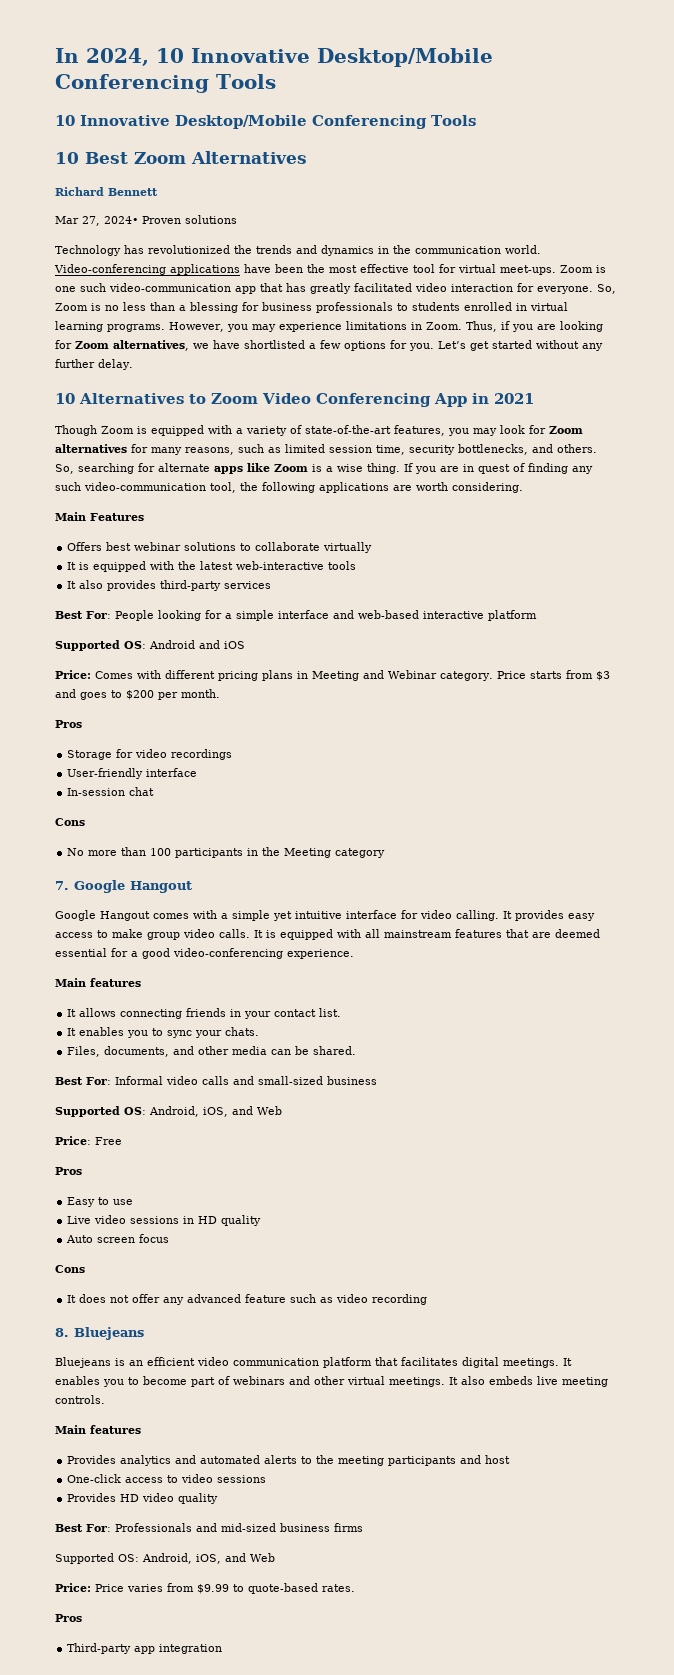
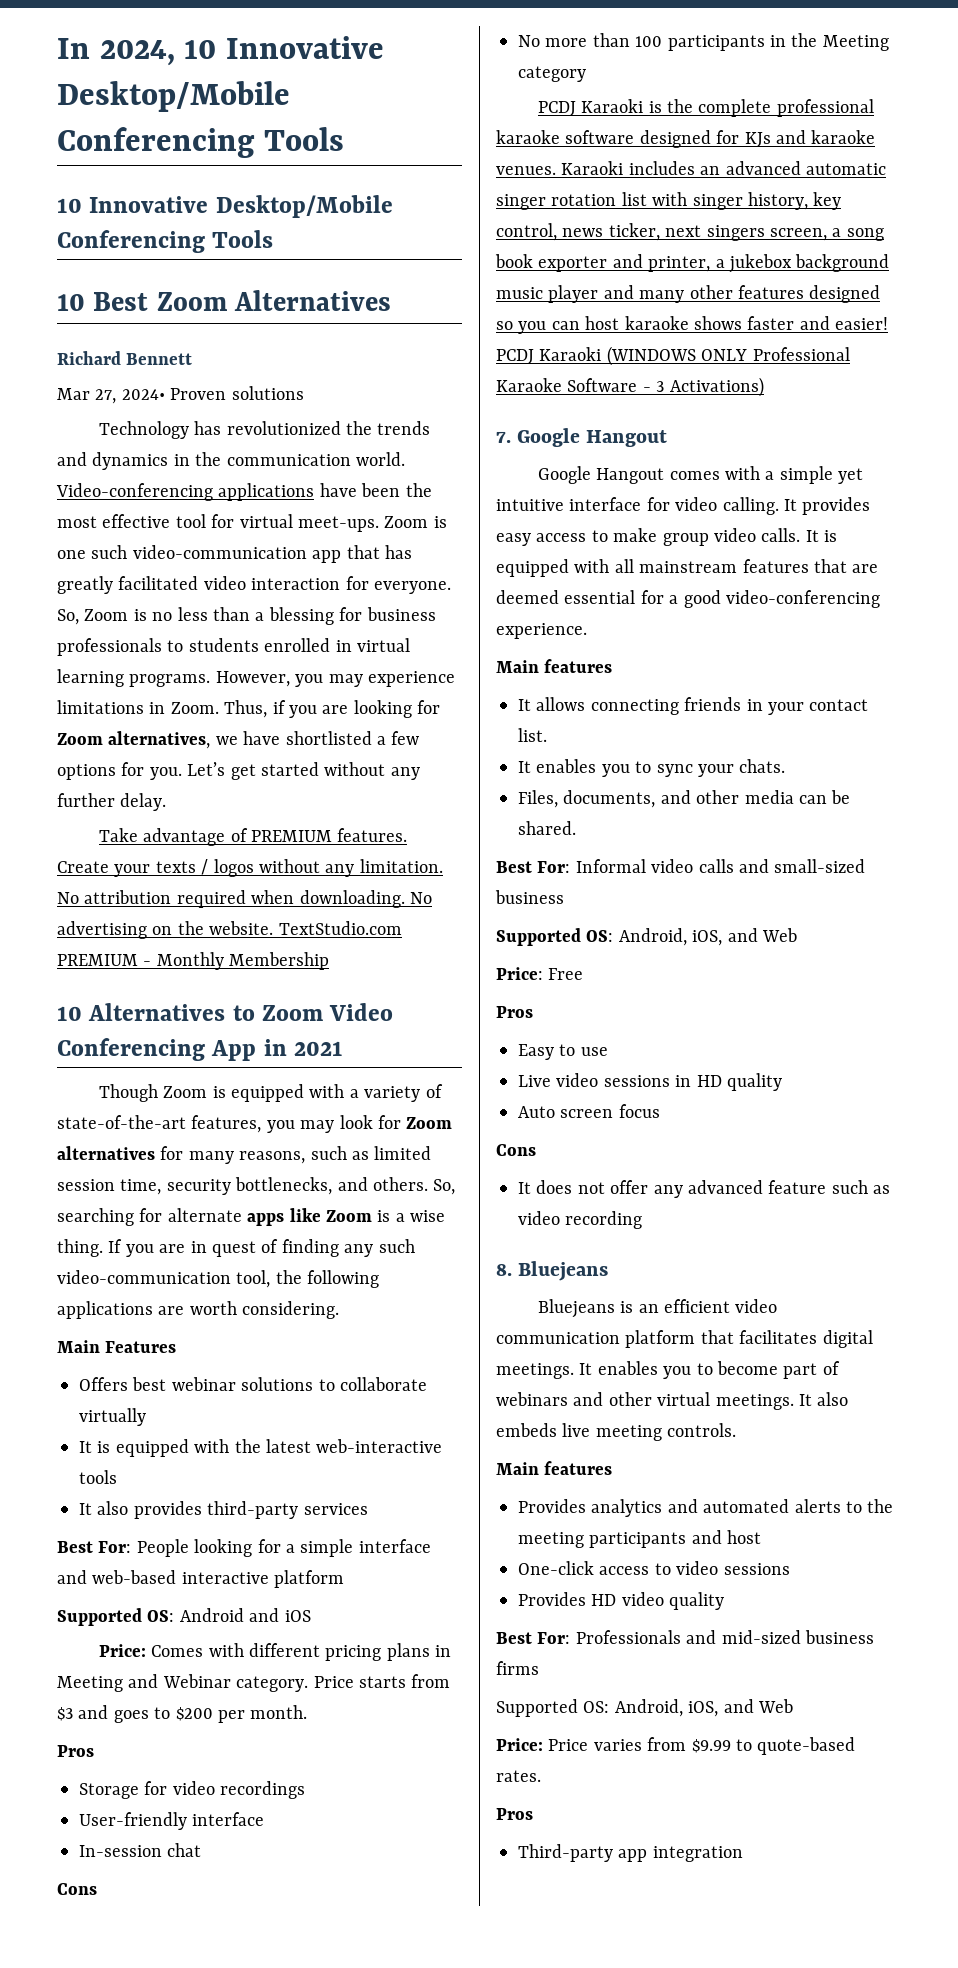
+ Take advantage of PREMIUM features. Create your texts / logos without any limitation. No attribution required when downloading. No advertising on the website. TextStudio.com PREMIUM - Monthly Membership
+ PCDJ Karaoki is the complete professional karaoke software designed for KJs and karaoke venues. Karaoki includes an advanced automatic singer rotation list with singer history, key control, news ticker, next singers screen, a song book exporter and printer, a jukebox background music player and many other features designed so you can host karaoke shows faster and easier! PCDJ Karaoki (WINDOWS ONLY Professional Karaoke Software - 3 Activations)

